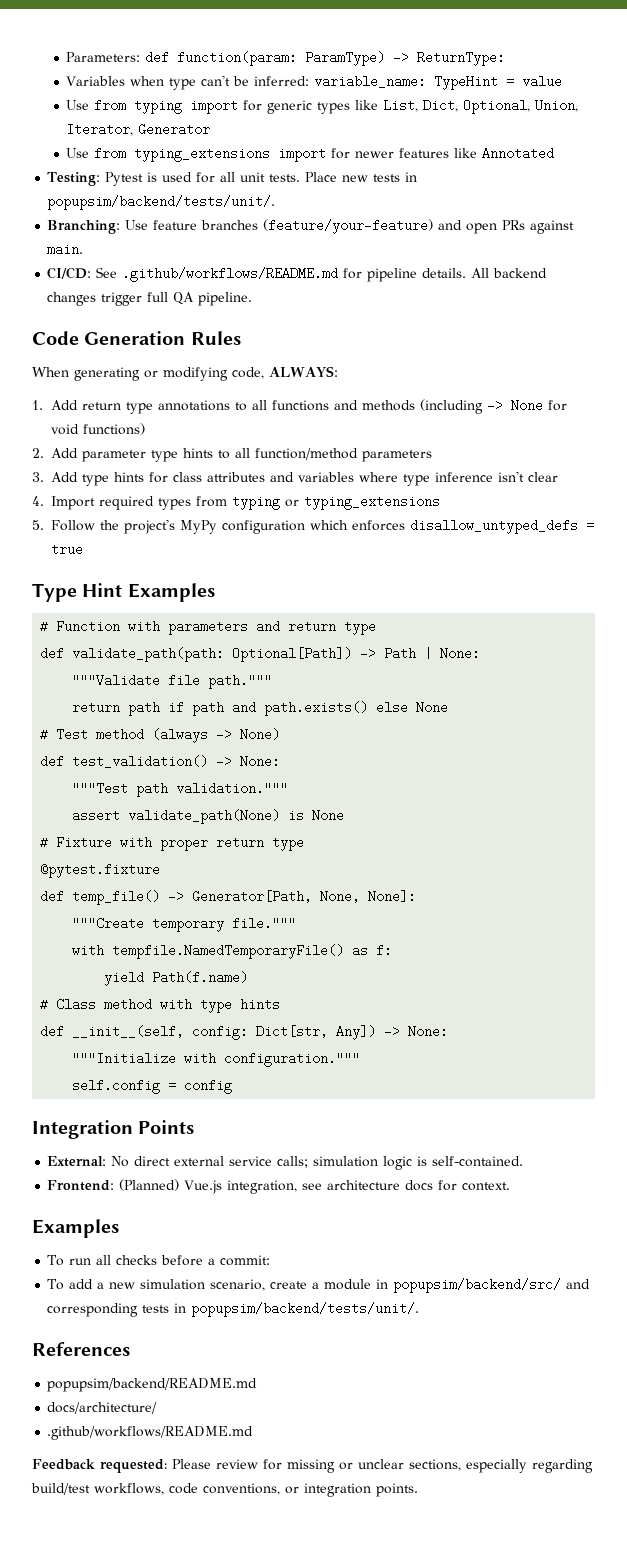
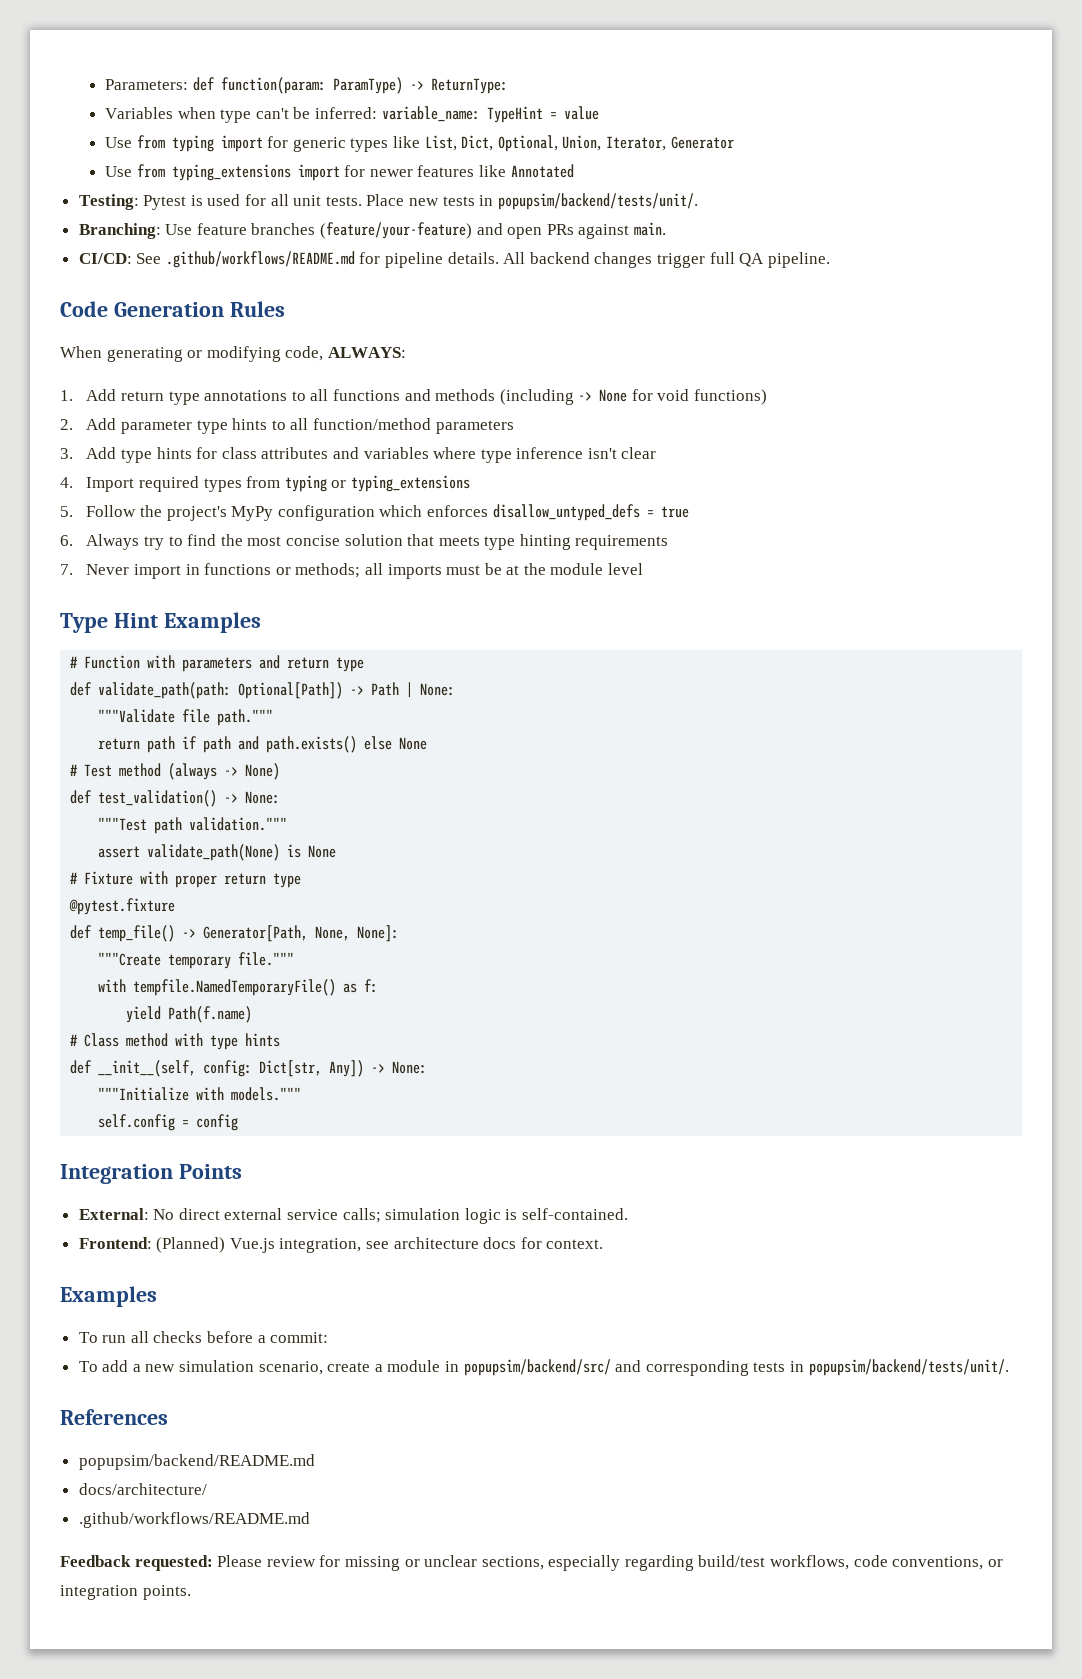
+ 6. Always try to find the most concise solution that meets type hinting requirements
+ 7. Never import in functions or methods; all imports must be at the module level
- """Initialize with configuration."""
+ """Initialize with models."""

